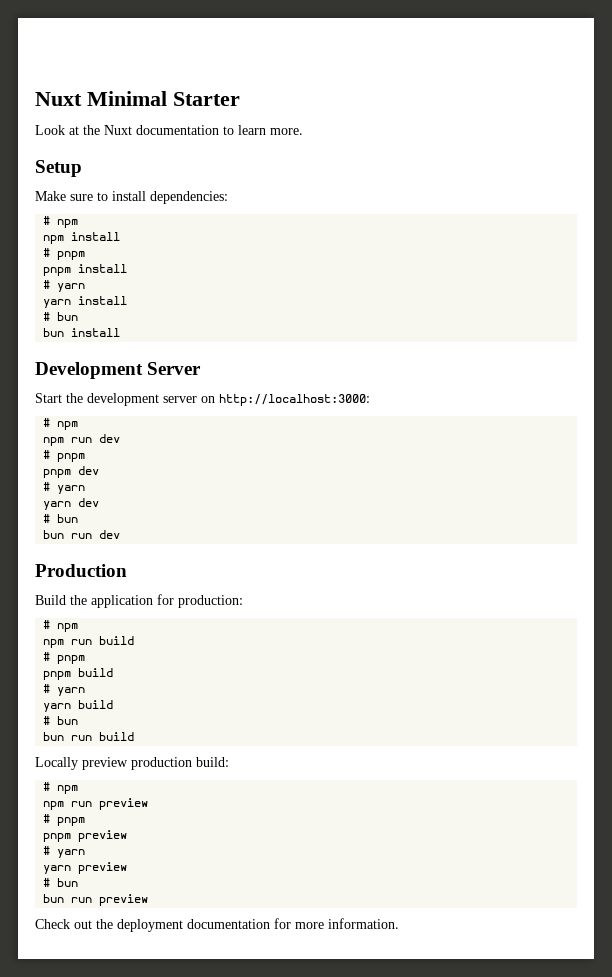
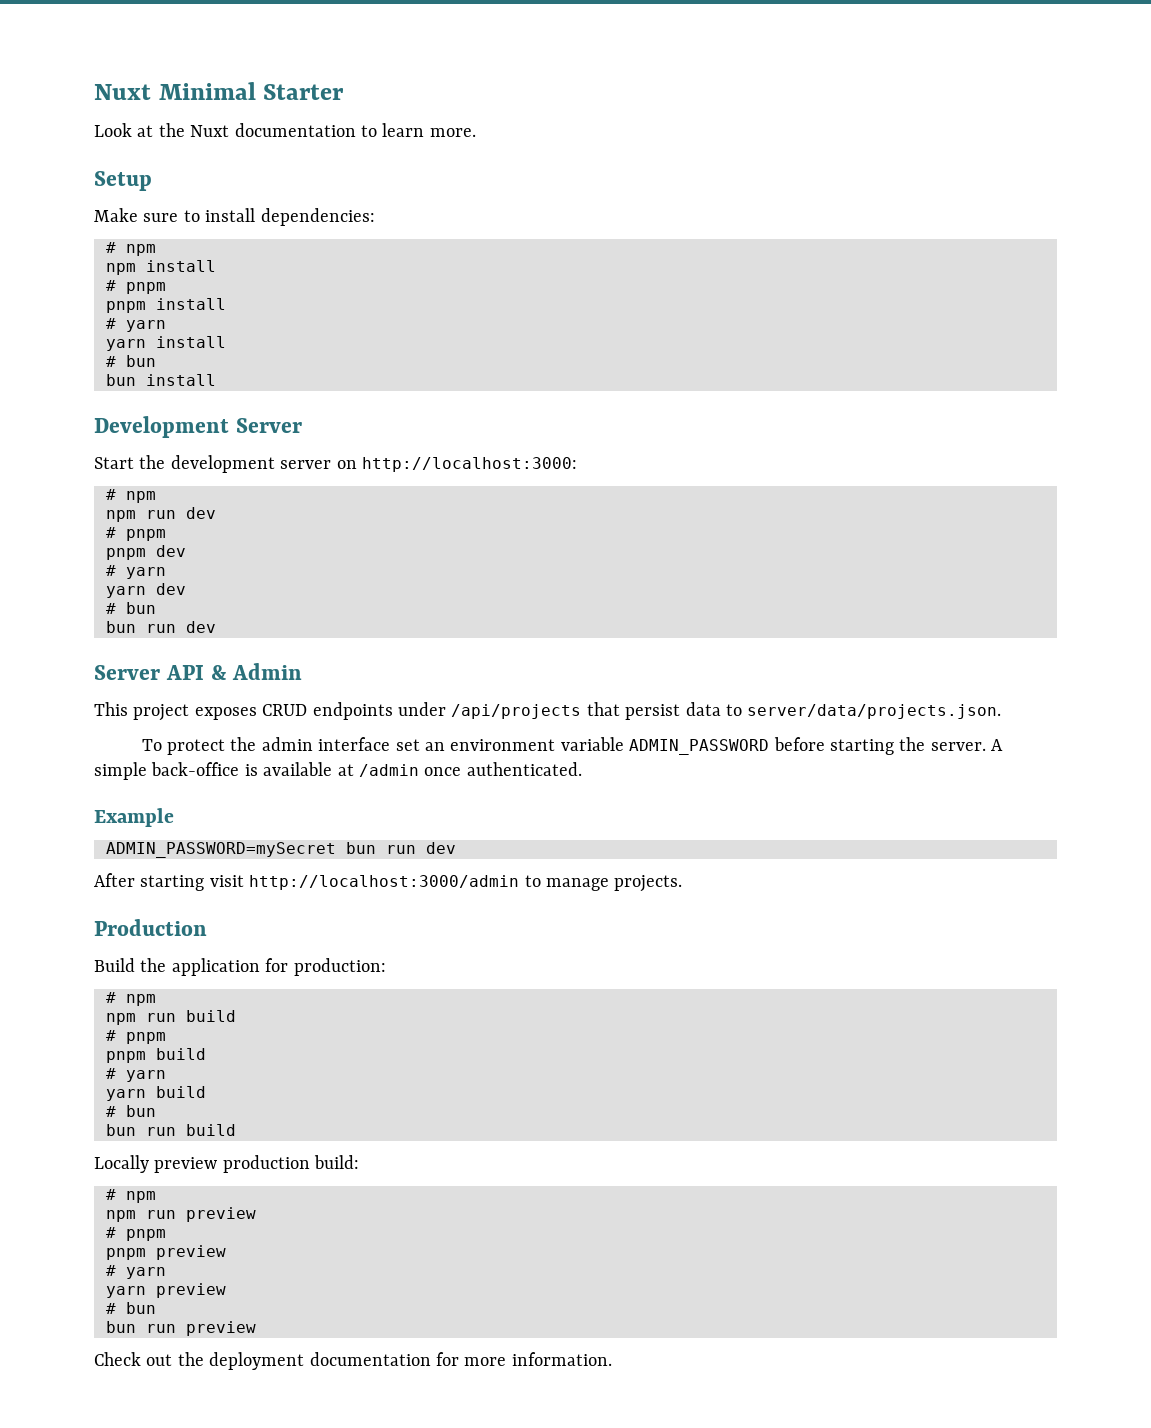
+ Server API & Admin
+ This project exposes CRUD endpoints under /api/projects that persist data to server/data/projects.json.
+ To protect the admin interface set an environment variable ADMIN_PASSWORD before starting the server. A simple back-office is available at /admin once authenticated.
+ Example
+ ADMIN_PASSWORD=mySecret bun run dev
+ After starting visit http://localhost:3000/admin to manage projects.

